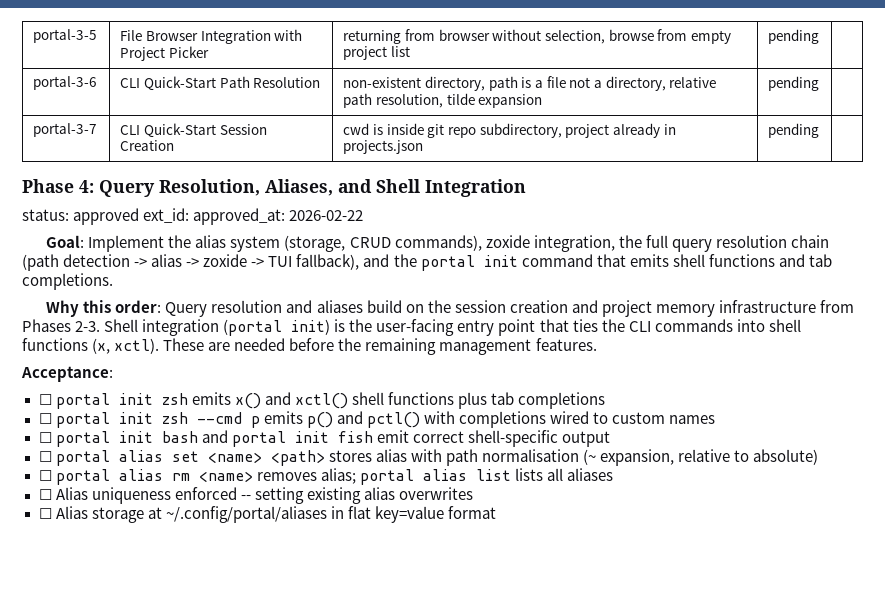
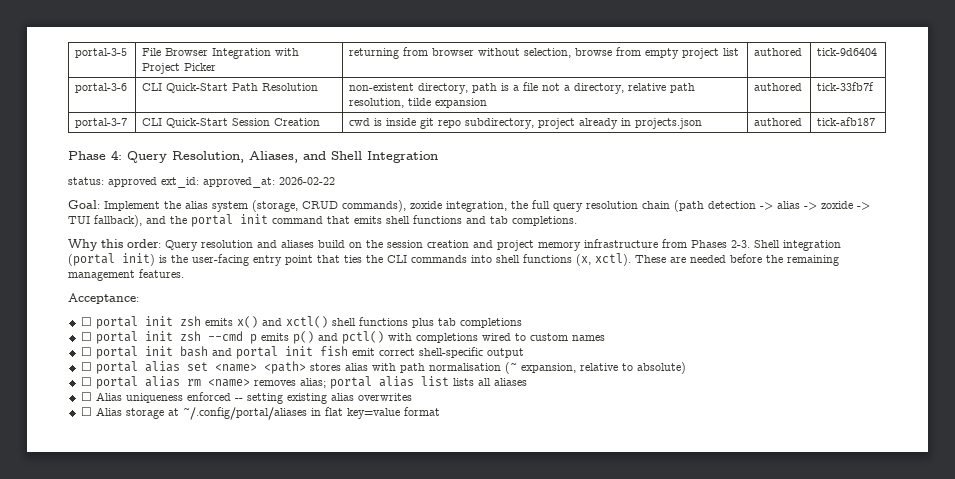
- portal-3-5 | File Browser Integration with Project Picker | returning from browser without selection, browse from empty project list | pending |
+ portal-3-5 | File Browser Integration with Project Picker | returning from browser without selection, browse from empty project list | authored | tick-9d6404
- portal-3-6 | CLI Quick-Start Path Resolution | non-existent directory, path is a file not a directory, relative path resolution, tilde expansion | pending |
+ portal-3-6 | CLI Quick-Start Path Resolution | non-existent directory, path is a file not a directory, relative path resolution, tilde expansion | authored | tick-33fb7f
- portal-3-7 | CLI Quick-Start Session Creation | cwd is inside git repo subdirectory, project already in projects.json | pending |
+ portal-3-7 | CLI Quick-Start Session Creation | cwd is inside git repo subdirectory, project already in projects.json | authored | tick-afb187

